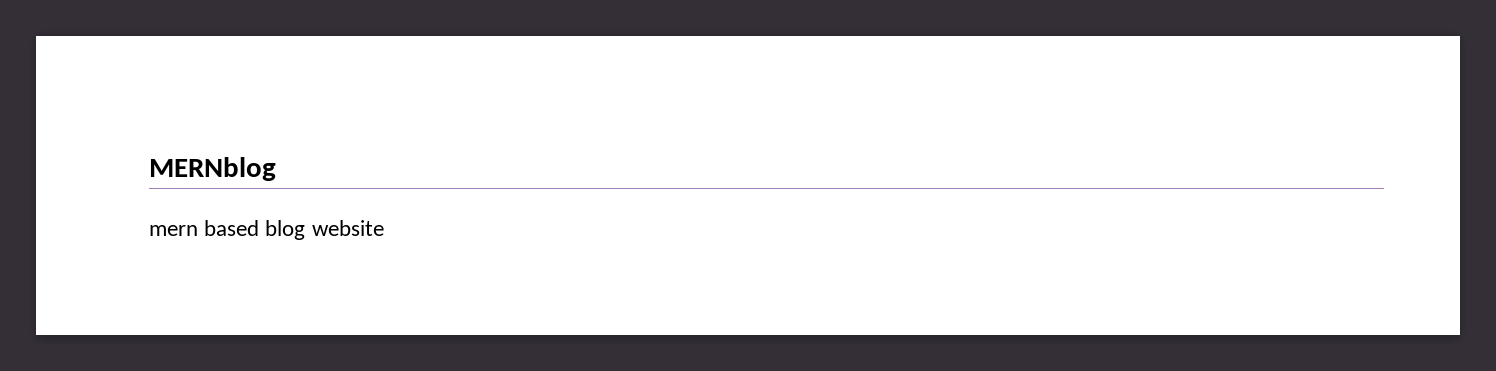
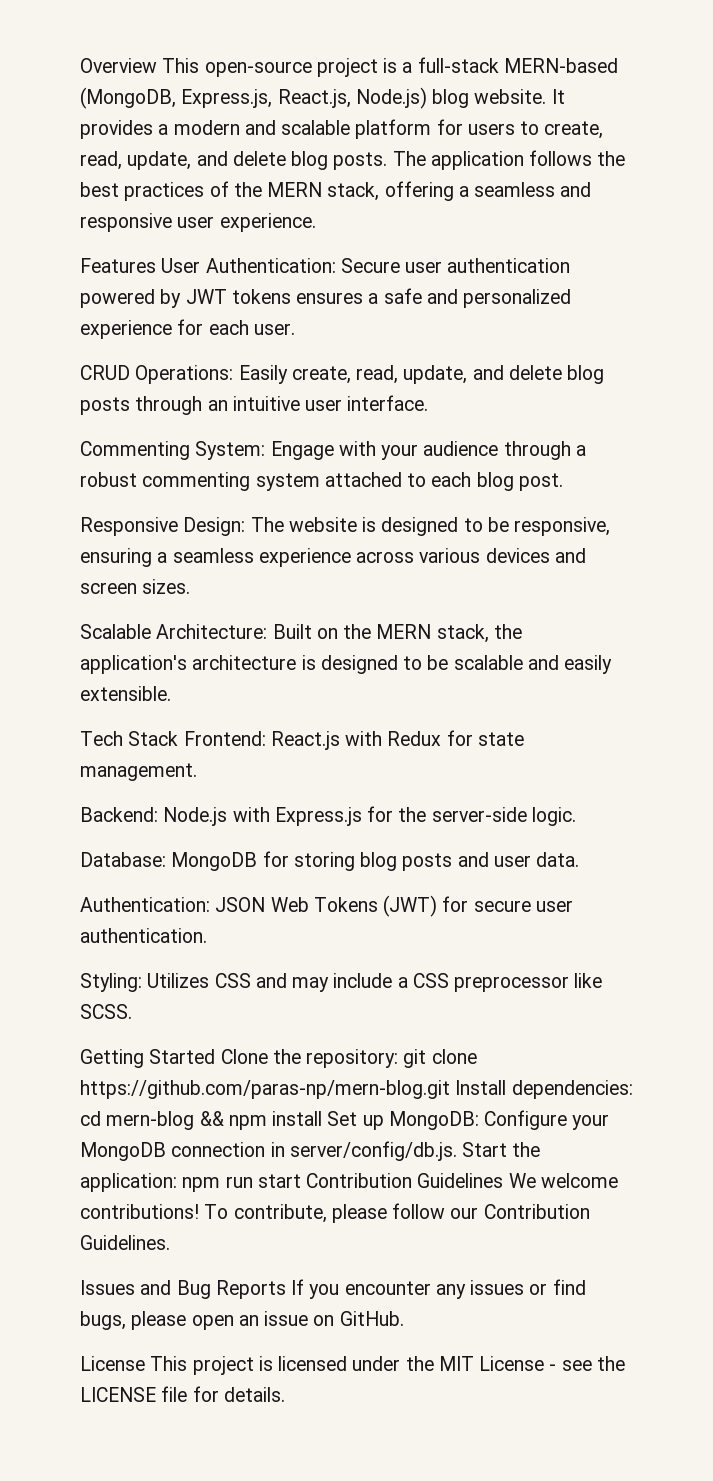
- MERNblog
- mern based blog website
+ Overview This open-source project is a full-stack MERN-based (MongoDB, Express.js, React.js, Node.js) blog website. It provides a modern and scalable platform for users to create, read, update, and delete blog posts. The application follows the best practices of the MERN stack, offering a seamless and responsive user experience.
+ Features User Authentication: Secure user authentication powered by JWT tokens ensures a safe and personalized experience for each user.
+ CRUD Operations: Easily create, read, update, and delete blog posts through an intuitive user interface.
+ Commenting System: Engage with your audience through a robust commenting system attached to each blog post.
+ Responsive Design: The website is designed to be responsive, ensuring a seamless experience across various devices and screen sizes.
+ Scalable Architecture: Built on the MERN stack, the application's architecture is designed to be scalable and easily extensible.
+ Tech Stack Frontend: React.js with Redux for state management.
+ Backend: Node.js with Express.js for the server-side logic.
+ Database: MongoDB for storing blog posts and user data.
+ Authentication: JSON Web Tokens (JWT) for secure user authentication.
+ Styling: Utilizes CSS and may include a CSS preprocessor like SCSS.
+ Getting Started Clone the repository: git clone https://github.com/paras-np/mern-blog.git Install dependencies: cd mern-blog && npm install Set up MongoDB: Configure your MongoDB connection in server/config/db.js. Start the application: npm run start Contribution Guidelines We welcome contributions! To contribute, please follow our Contribution Guidelines.
+ Issues and Bug Reports If you encounter any issues or find bugs, please open an issue on GitHub.
+ License This project is licensed under the MIT License - see the LICENSE file for details.

